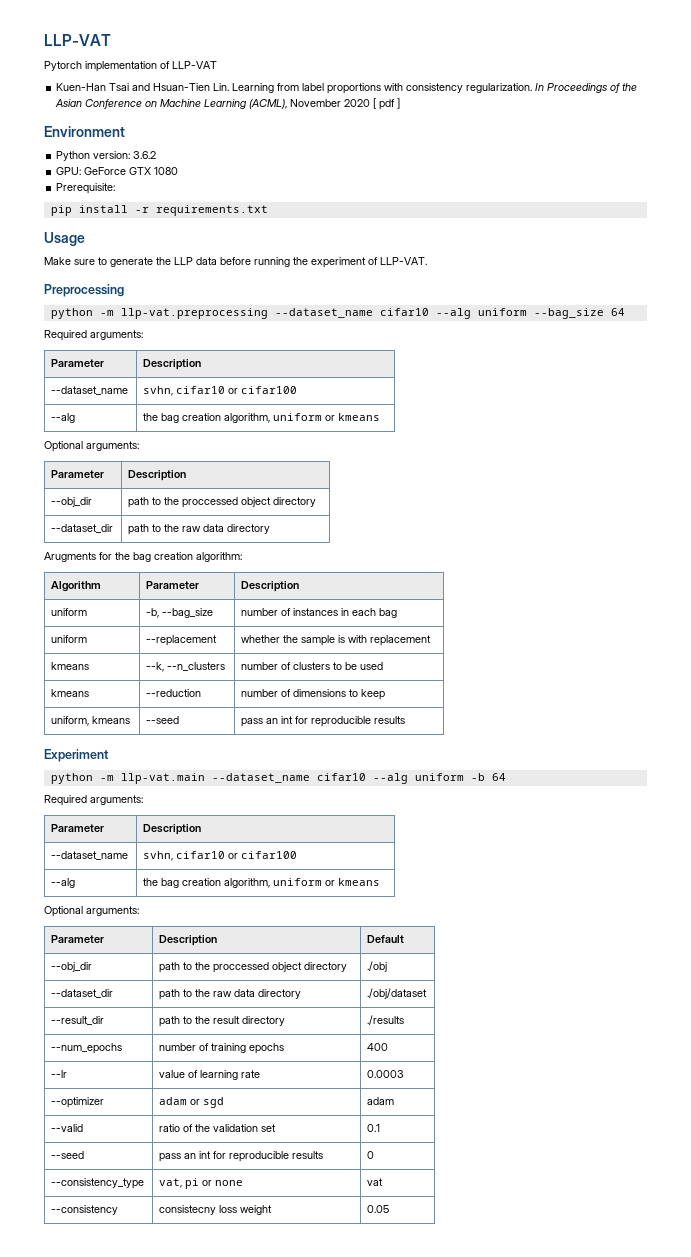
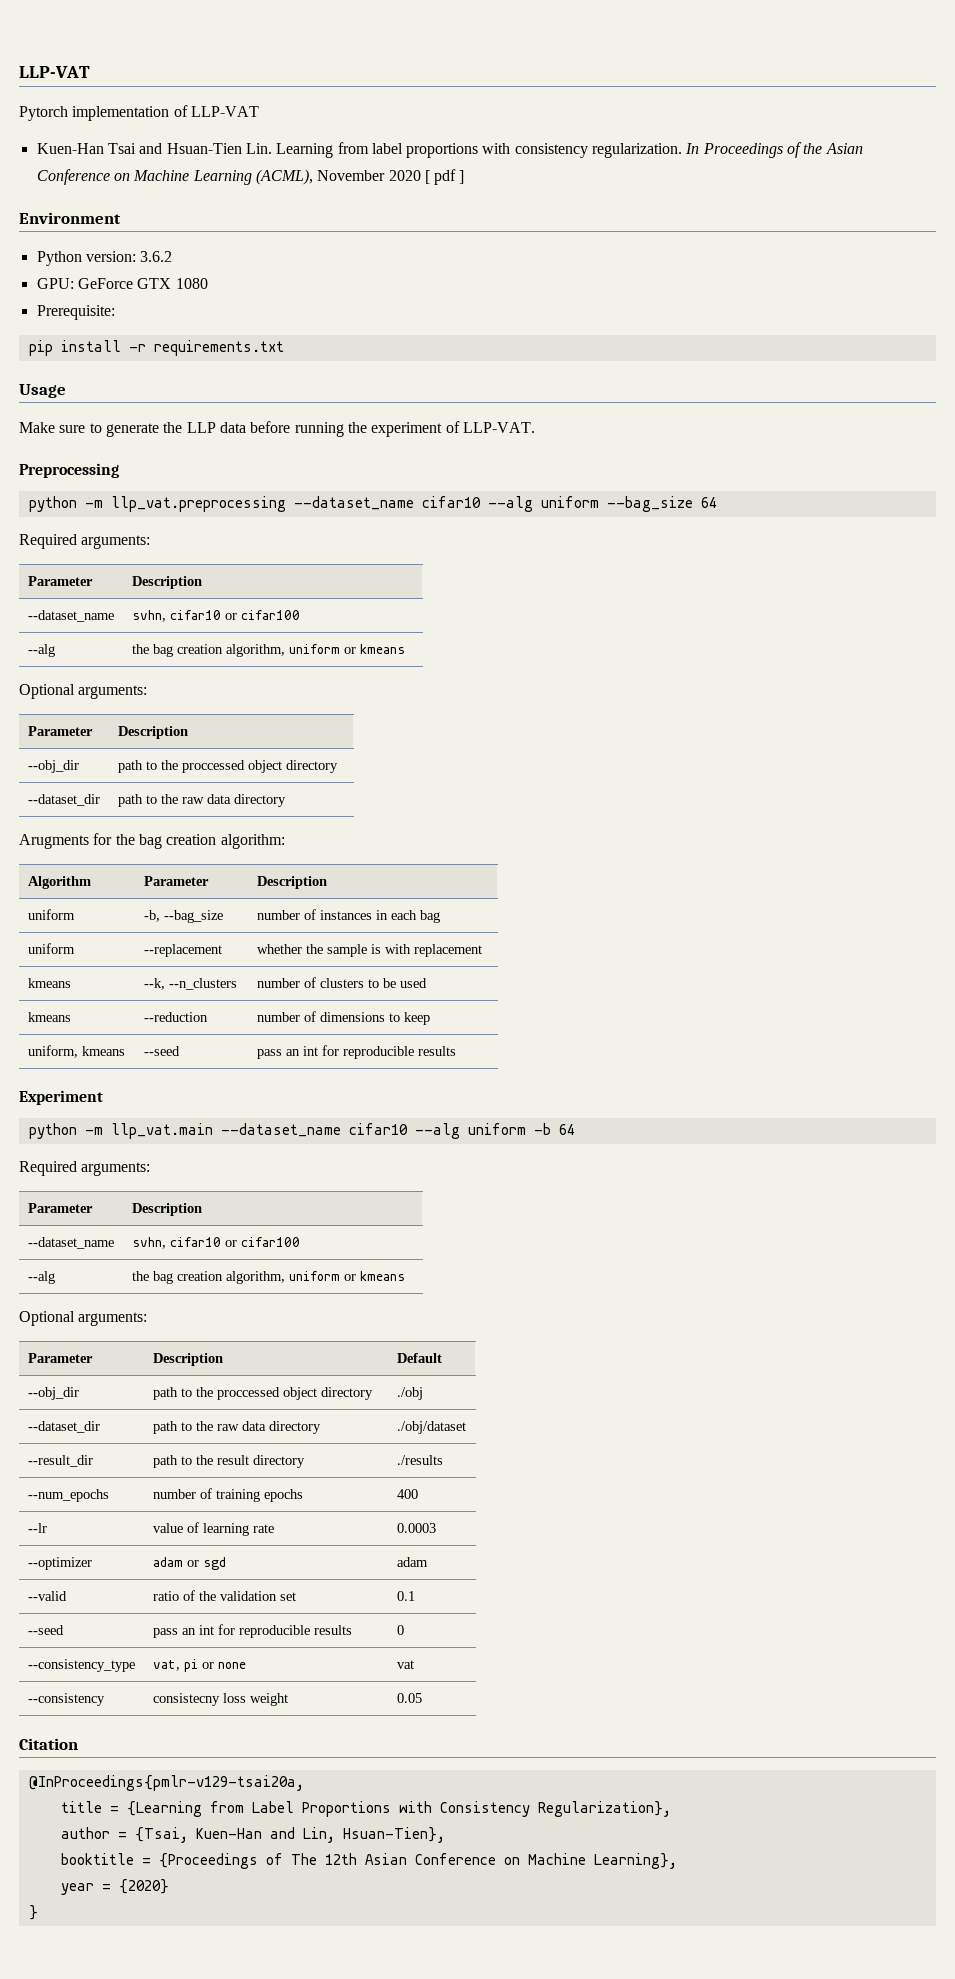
- python -m llp-vat.preprocessing --dataset_name cifar10 --alg uniform --bag_size 64
+ python -m llp_vat.preprocessing --dataset_name cifar10 --alg uniform --bag_size 64
- python -m llp-vat.main --dataset_name cifar10 --alg uniform -b 64
+ python -m llp_vat.main --dataset_name cifar10 --alg uniform -b 64
+ Citation
+ @InProceedings{pmlr-v129-tsai20a,
+ title = {Learning from Label Proportions with Consistency Regularization},
+ author = {Tsai, Kuen-Han and Lin, Hsuan-Tien},
+ booktitle = {Proceedings of The 12th Asian Conference on Machine Learning},
+ year = {2020}
+ }

